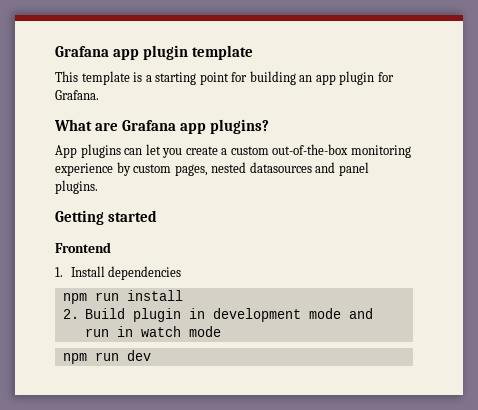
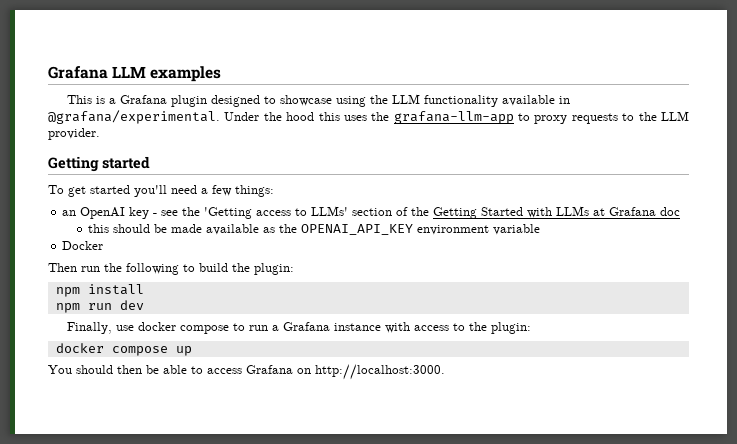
- Grafana app plugin template
+ Grafana LLM examples
- This template is a starting point for building an app plugin for Grafana.
- What are Grafana app plugins?
- App plugins can let you create a custom out-of-the-box monitoring experience by custom pages, nested datasources and panel plugins.
+ This is a Grafana plugin designed to showcase using the LLM functionality available in @grafana/experimental. Under the hood this uses the grafana-llm-app to proxy requests to the LLM provider.
  Getting started
- Frontend
- 1. Install dependencies
- npm run install
+ To get started you'll need a few things:
+ an OpenAI key - see the 'Getting access to LLMs' section of the Getting Started with LLMs at Grafana doc
+ this should be made available as the OPENAI_API_KEY environment variable
+ Docker
+ Then run the following to build the plugin:
+ npm install
- 2. Build plugin in development mode and run in watch mode
  npm run dev
+ Finally, use docker compose to run a Grafana instance with access to the plugin:
+ docker compose up
+ You should then be able to access Grafana on http://localhost:3000.

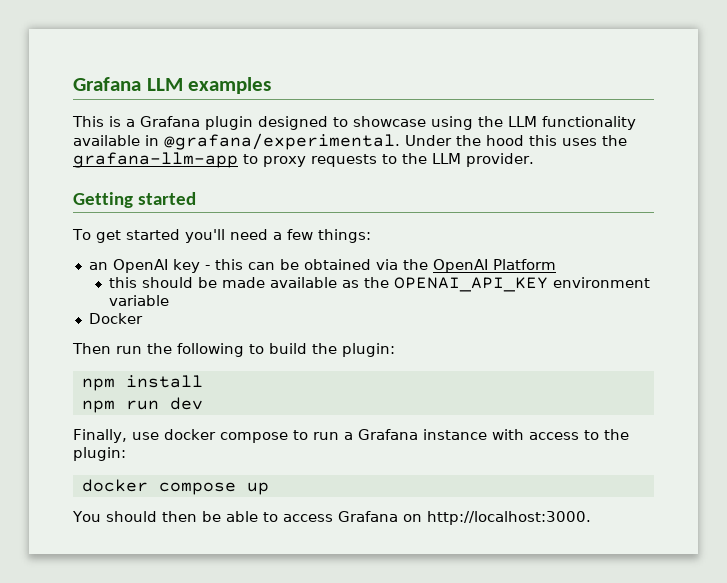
- an OpenAI key - see the 'Getting access to LLMs' section of the Getting Started with LLMs at Grafana doc
+ an OpenAI key - this can be obtained via the OpenAI Platform

